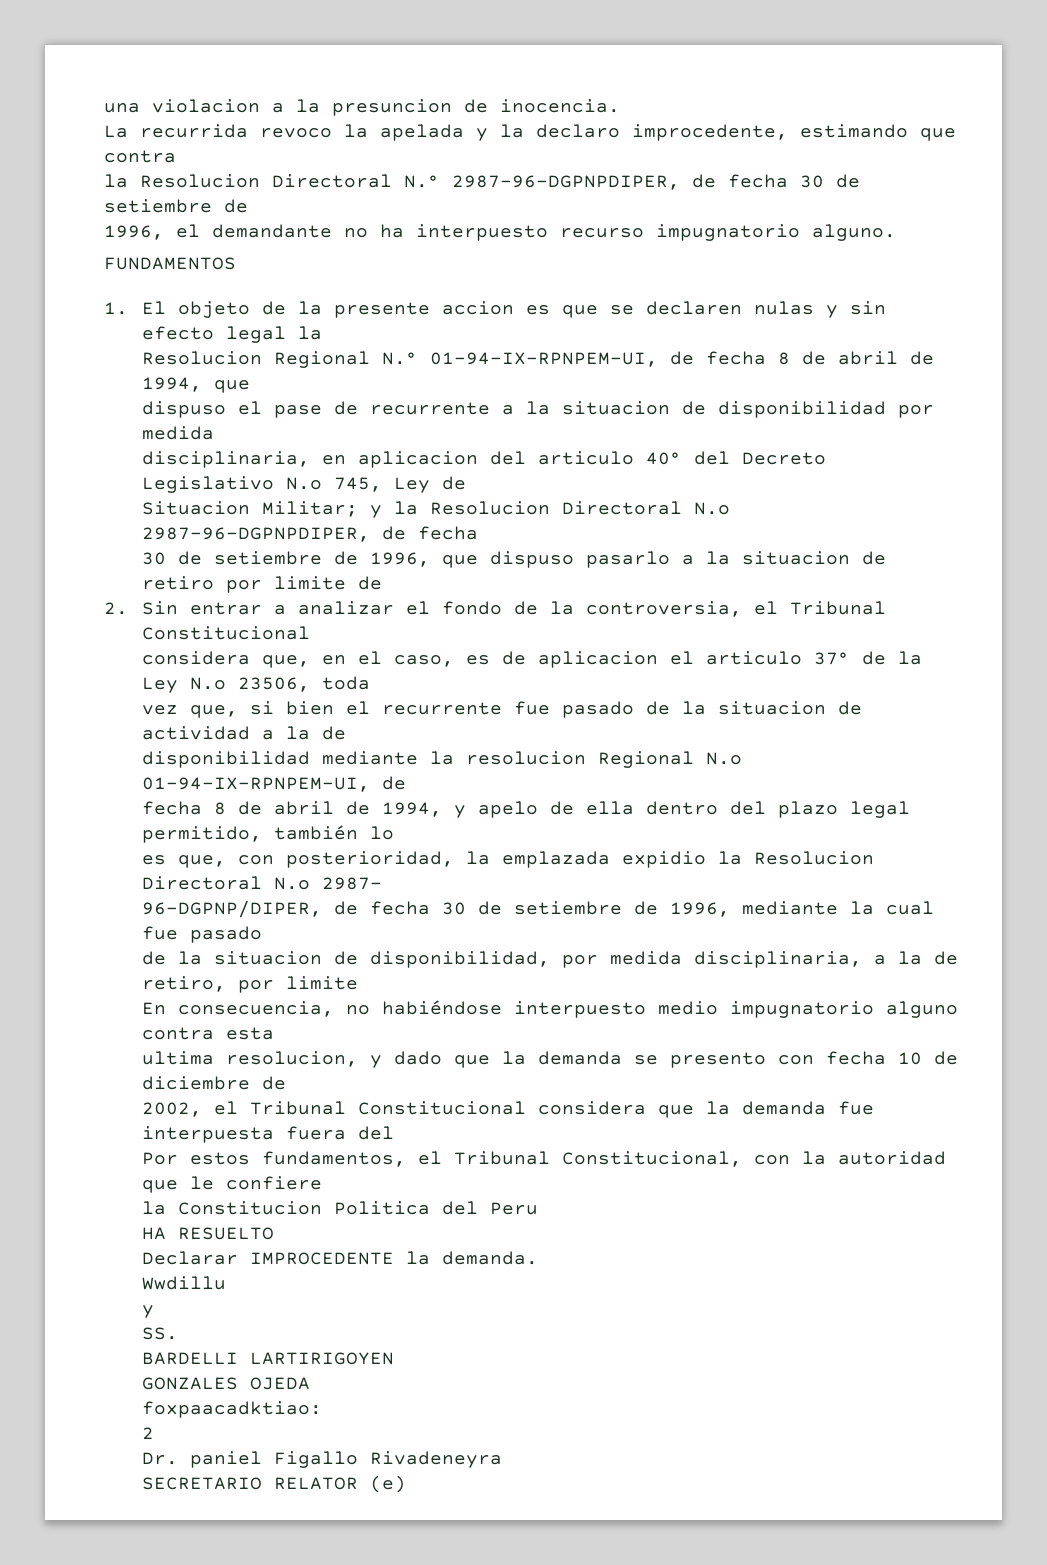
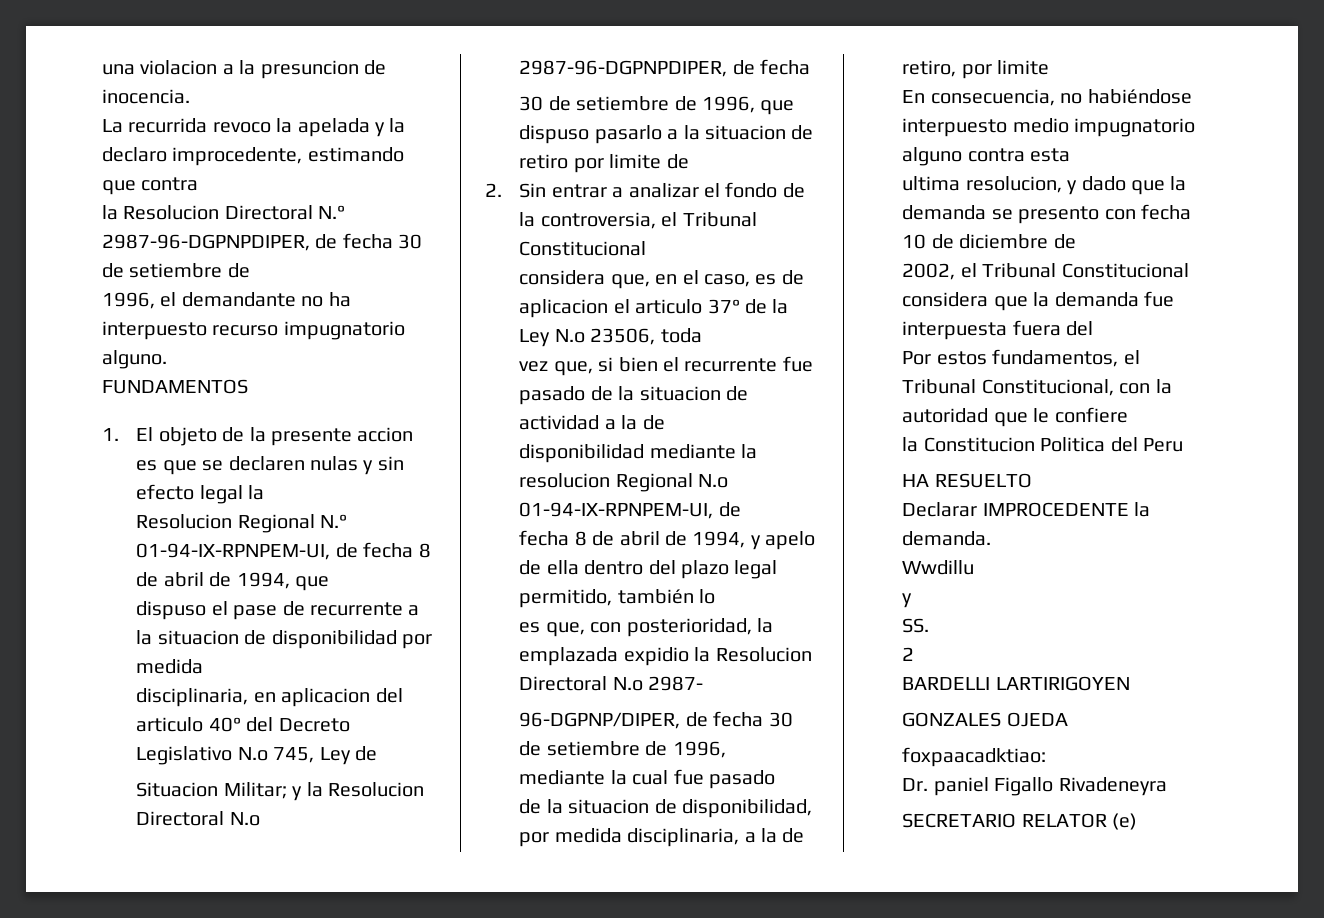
+ 2
- 2

